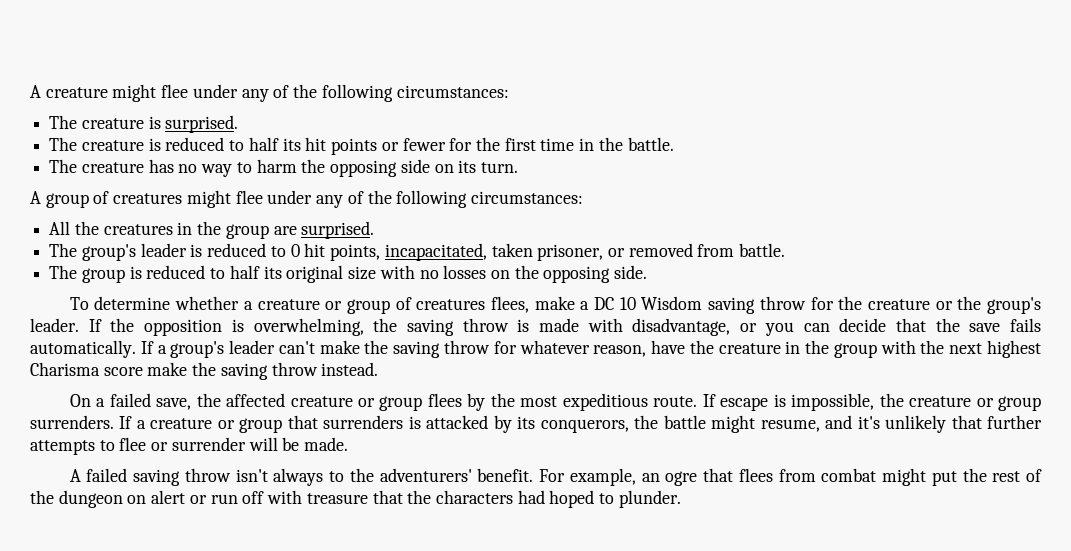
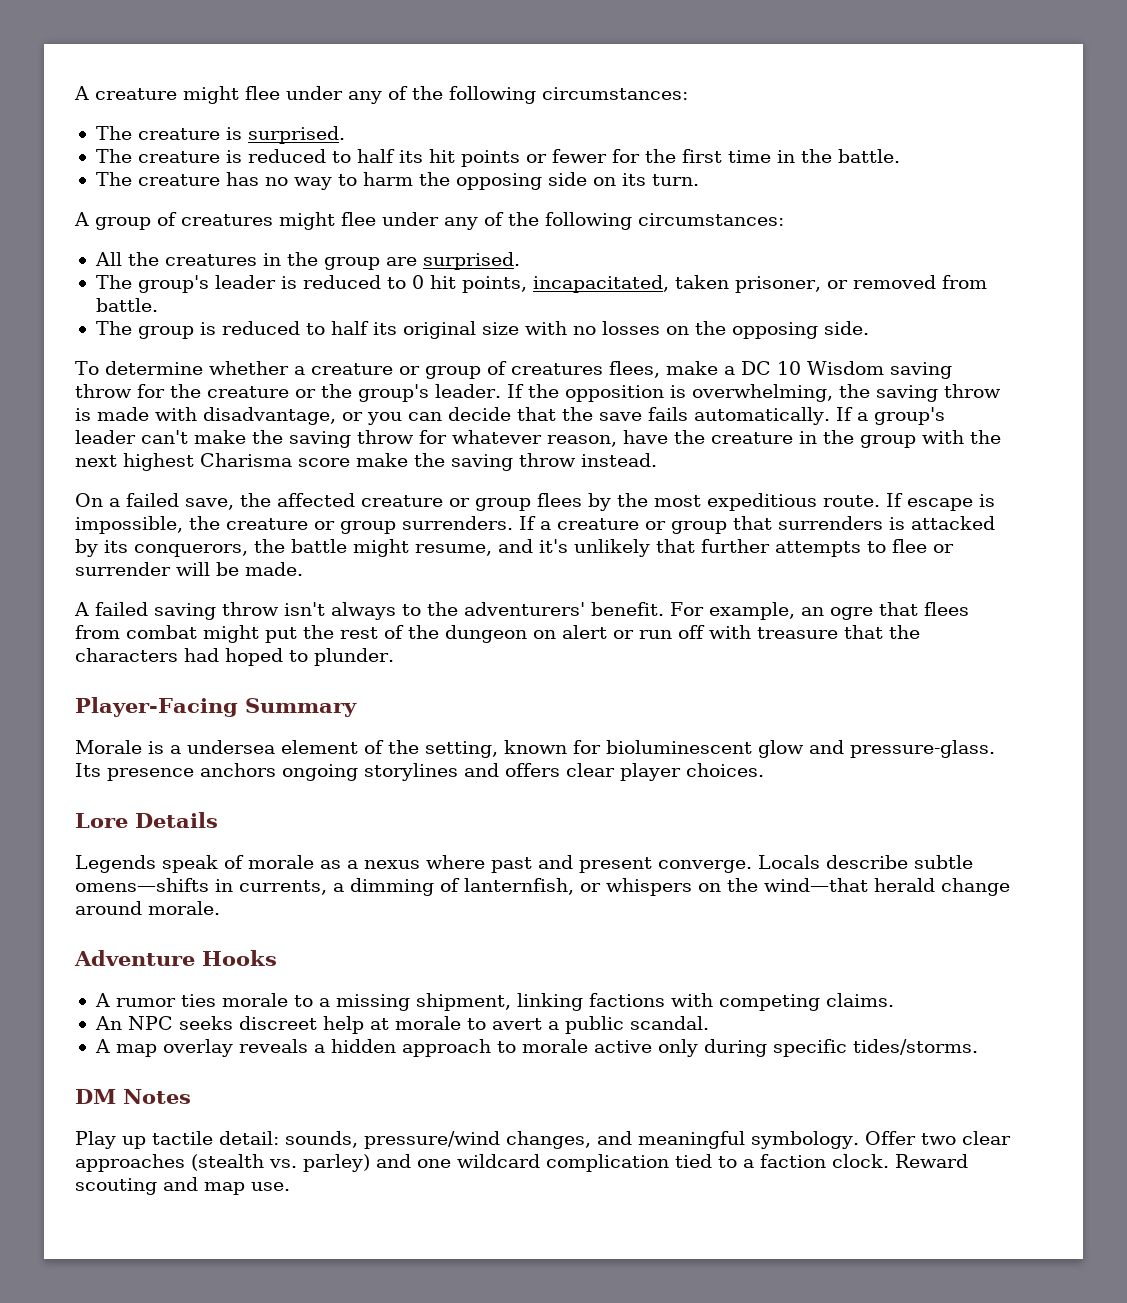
+ Player-Facing Summary
+ Morale is a undersea element of the setting, known for bioluminescent glow and pressure-glass. Its presence anchors ongoing storylines and offers clear player choices.
+ Lore Details
+ Legends speak of morale as a nexus where past and present converge. Locals describe subtle omens—shifts in currents, a dimming of lanternfish, or whispers on the wind—that herald change around morale.
+ Adventure Hooks
+ A rumor ties morale to a missing shipment, linking factions with competing claims.
+ An NPC seeks discreet help at morale to avert a public scandal.
+ A map overlay reveals a hidden approach to morale active only during specific tides/storms.
+ DM Notes
+ Play up tactile detail: sounds, pressure/wind changes, and meaningful symbology. Offer two clear approaches (stealth vs. parley) and one wildcard complication tied to a faction clock. Reward scouting and map use.

